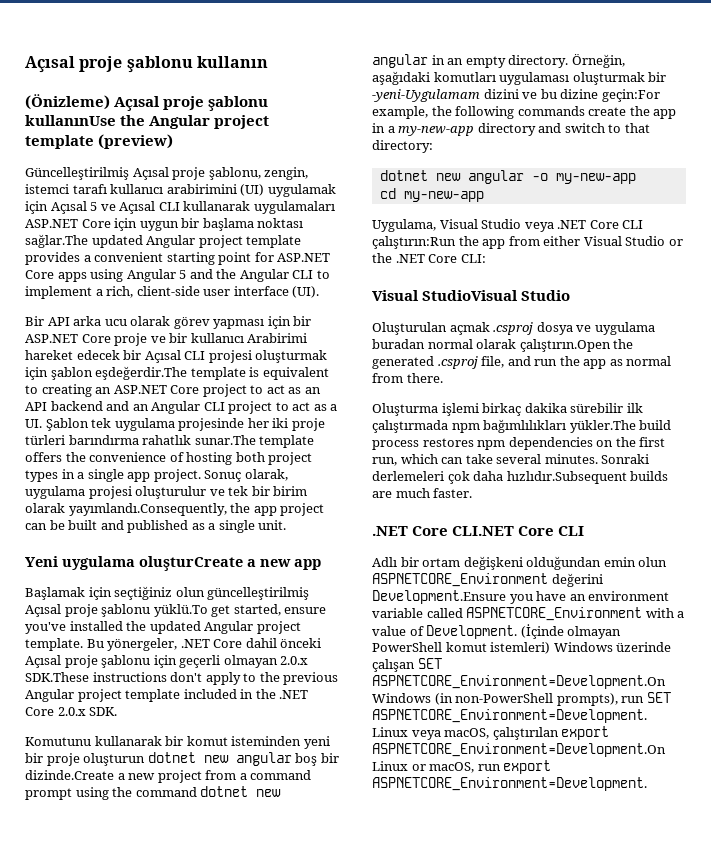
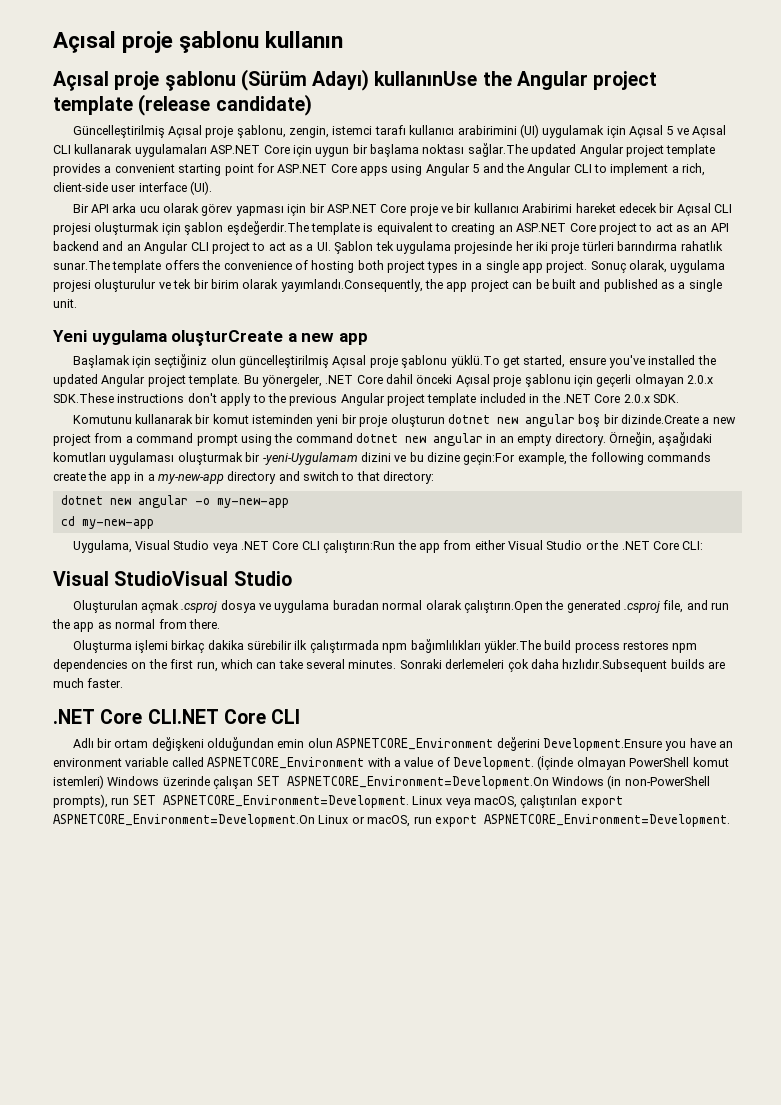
- (Önizleme) Açısal proje şablonu kullanınUse the Angular project template (preview)
+ Açısal proje şablonu (Sürüm Adayı) kullanınUse the Angular project template (release candidate)

